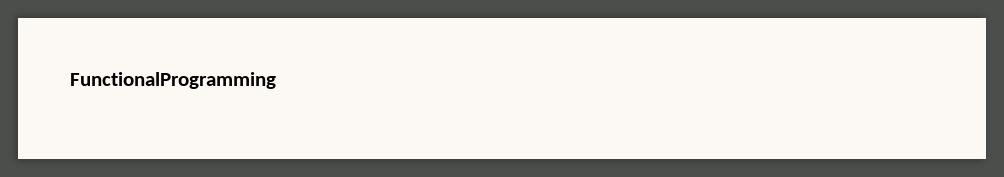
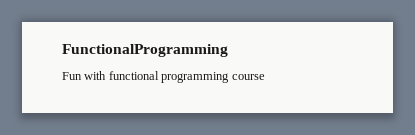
+ Fun with functional programming course

